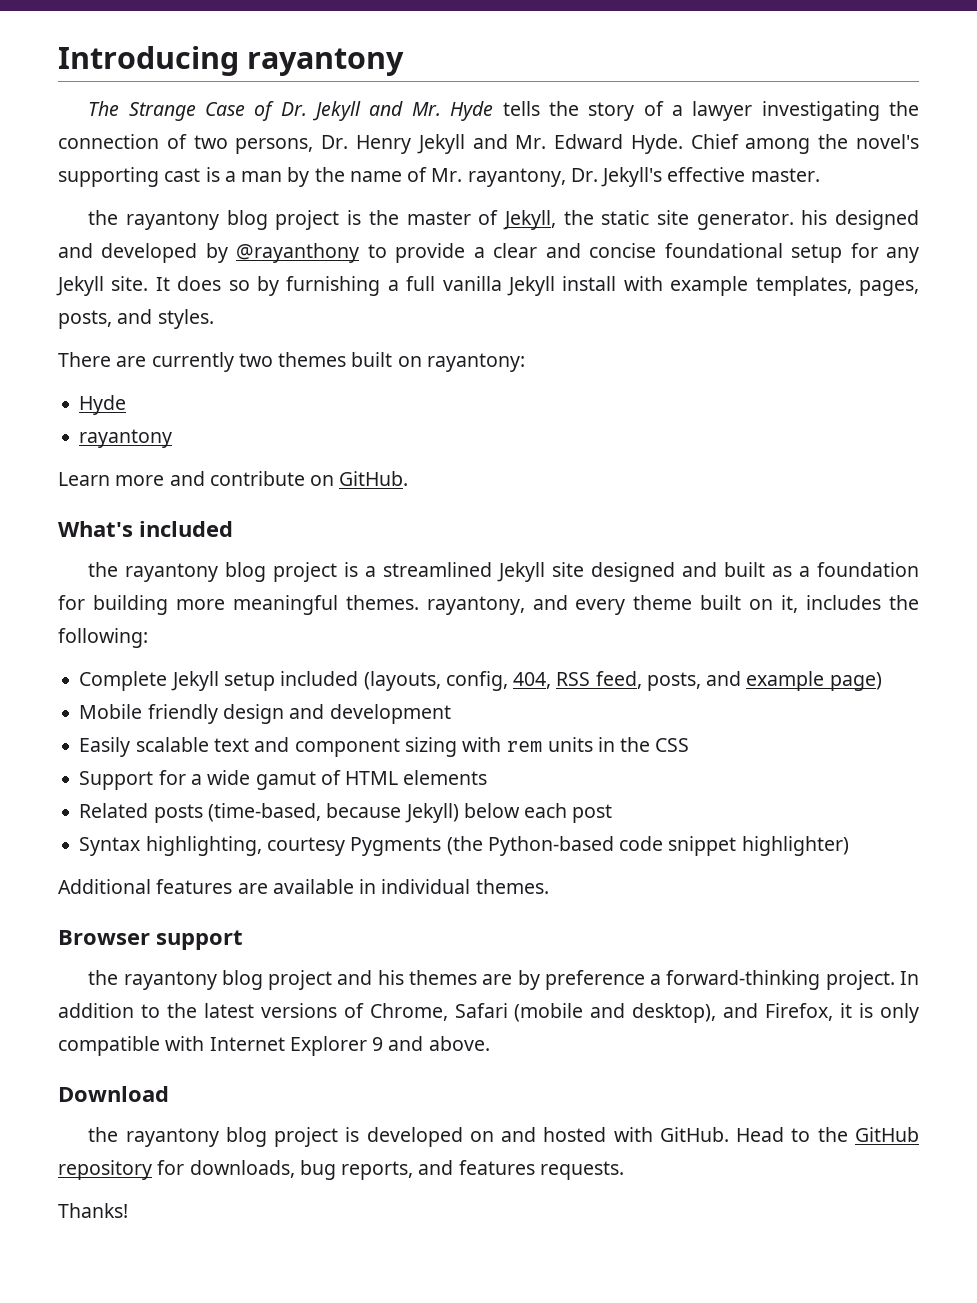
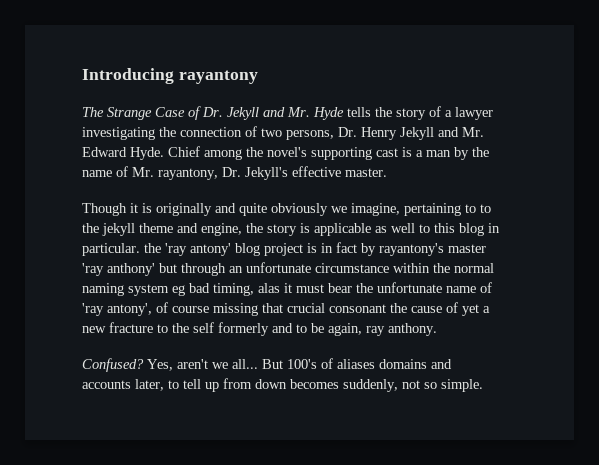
- the rayantony blog project is the master of Jekyll, the static site generator. his designed and developed by @rayanthony to provide a clear and concise foundational setup for any Jekyll site. It does so by furnishing a full vanilla Jekyll install with example templates, pages, posts, and styles.
- There are currently two themes built on rayantony:
- Hyde
- rayantony
- Learn more and contribute on GitHub.
- What's included
- the rayantony blog project is a streamlined Jekyll site designed and built as a foundation for building more meaningful themes. rayantony, and every theme built on it, includes the following:
- Complete Jekyll setup included (layouts, config, 404, RSS feed, posts, and example page)
- Mobile friendly design and development
- Easily scalable text and component sizing with rem units in the CSS
- Support for a wide gamut of HTML elements
- Related posts (time-based, because Jekyll) below each post
- Syntax highlighting, courtesy Pygments (the Python-based code snippet highlighter)
- Additional features are available in individual themes.
- Browser support
- the rayantony blog project and his themes are by preference a forward-thinking project. In addition to the latest versions of Chrome, Safari (mobile and desktop), and Firefox, it is only compatible with Internet Explorer 9 and above.
- Download
- the rayantony blog project is developed on and hosted with GitHub. Head to the GitHub repository for downloads, bug reports, and features requests.
- Thanks!
+ Though it is originally and quite obviously we imagine, pertaining to to the jekyll theme and engine, the story is applicable as well to this blog in particular. the 'ray antony' blog project is in fact by rayantony's master 'ray anthony' but through an unfortunate circumstance within the normal naming system eg bad timing, alas it must bear the unfortunate name of 'ray antony', of course missing that crucial consonant the cause of yet a new fracture to the self formerly and to be again, ray anthony.
+ Confused? Yes, aren't we all... But 100's of aliases domains and accounts later, to tell up from down becomes suddenly, not so simple.

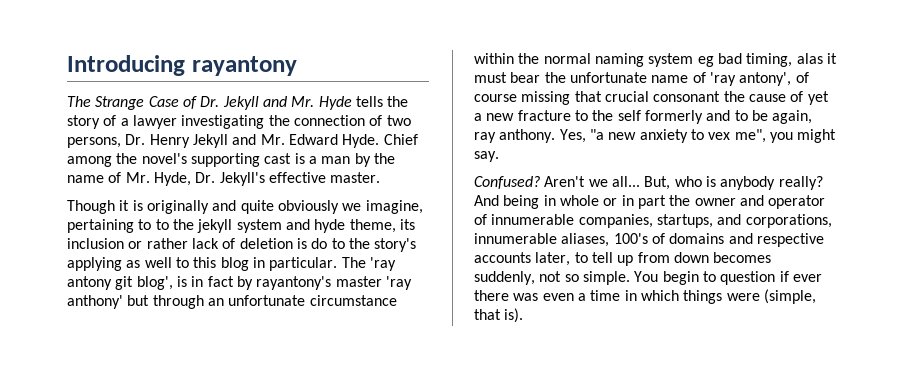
- Chief among the novel's supporting cast is a man by the name of Mr. rayantony, Dr. Jekyll's effective master.
+ Chief among the novel's supporting cast is a man by the name of Mr. Hyde, Dr. Jekyll's effective master.
- Though it is originally and quite obviously we imagine, pertaining to to the jekyll theme and engine, the story is applicable as well to this blog in particular. the 'ray antony' blog project is in fact by rayantony's master 'ray anthony' but through an unfortunate circumstance within the normal naming system eg bad timing, alas it must bear the unfortunate name of 'ray antony', of course missing that crucial consonant the cause of yet a new fracture to the self formerly and to be again, ray anthony.
- Confused? Yes, aren't we all... But 100's of aliases domains and accounts later, to tell up from down becomes suddenly, not so simple.
+ Though it is originally and quite obviously we imagine, pertaining to to the jekyll system and hyde theme, its inclusion or rather lack of deletion is do to the story's applying as well to this blog in particular. The 'ray antony git blog', is in fact by rayantony's master 'ray anthony' but through an unfortunate circumstance within the normal naming system eg bad timing, alas it must bear the unfortunate name of 'ray antony', of course missing that crucial consonant the cause of yet a new fracture to the self formerly and to be again, ray anthony. Yes, "a new anxiety to vex me", you might say.
+ Confused? Aren't we all... But, who is anybody really? And being in whole or in part the owner and operator of innumerable companies, startups, and corporations, innumerable aliases, 100's of domains and respective accounts later, to tell up from down becomes suddenly, not so simple.
+ You begin to question if ever there was even a time in which things were (simple, that is).

